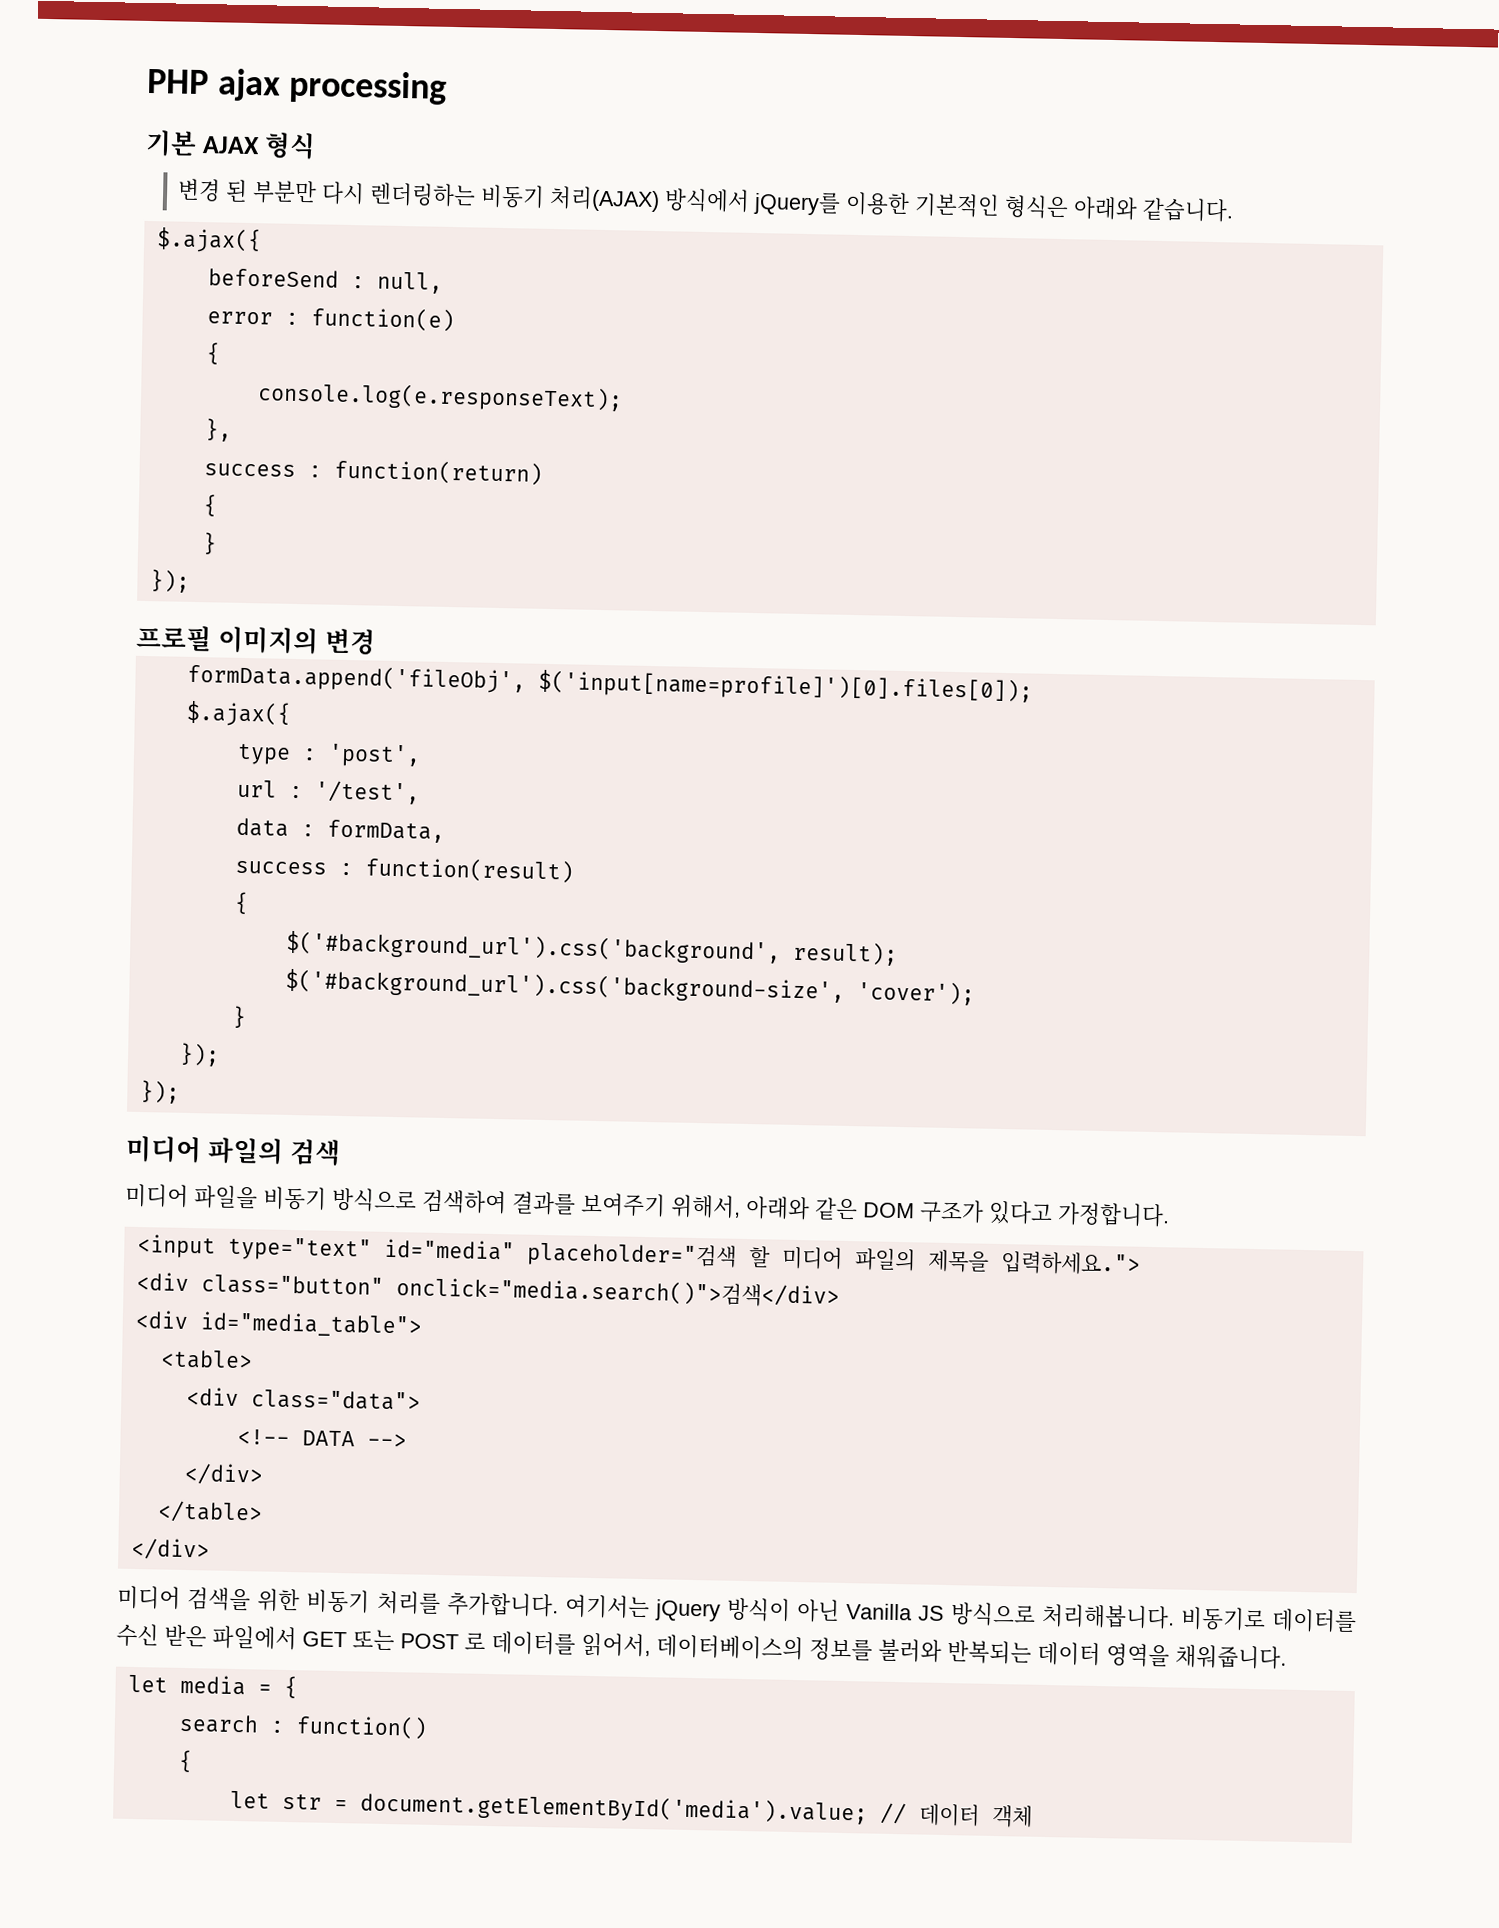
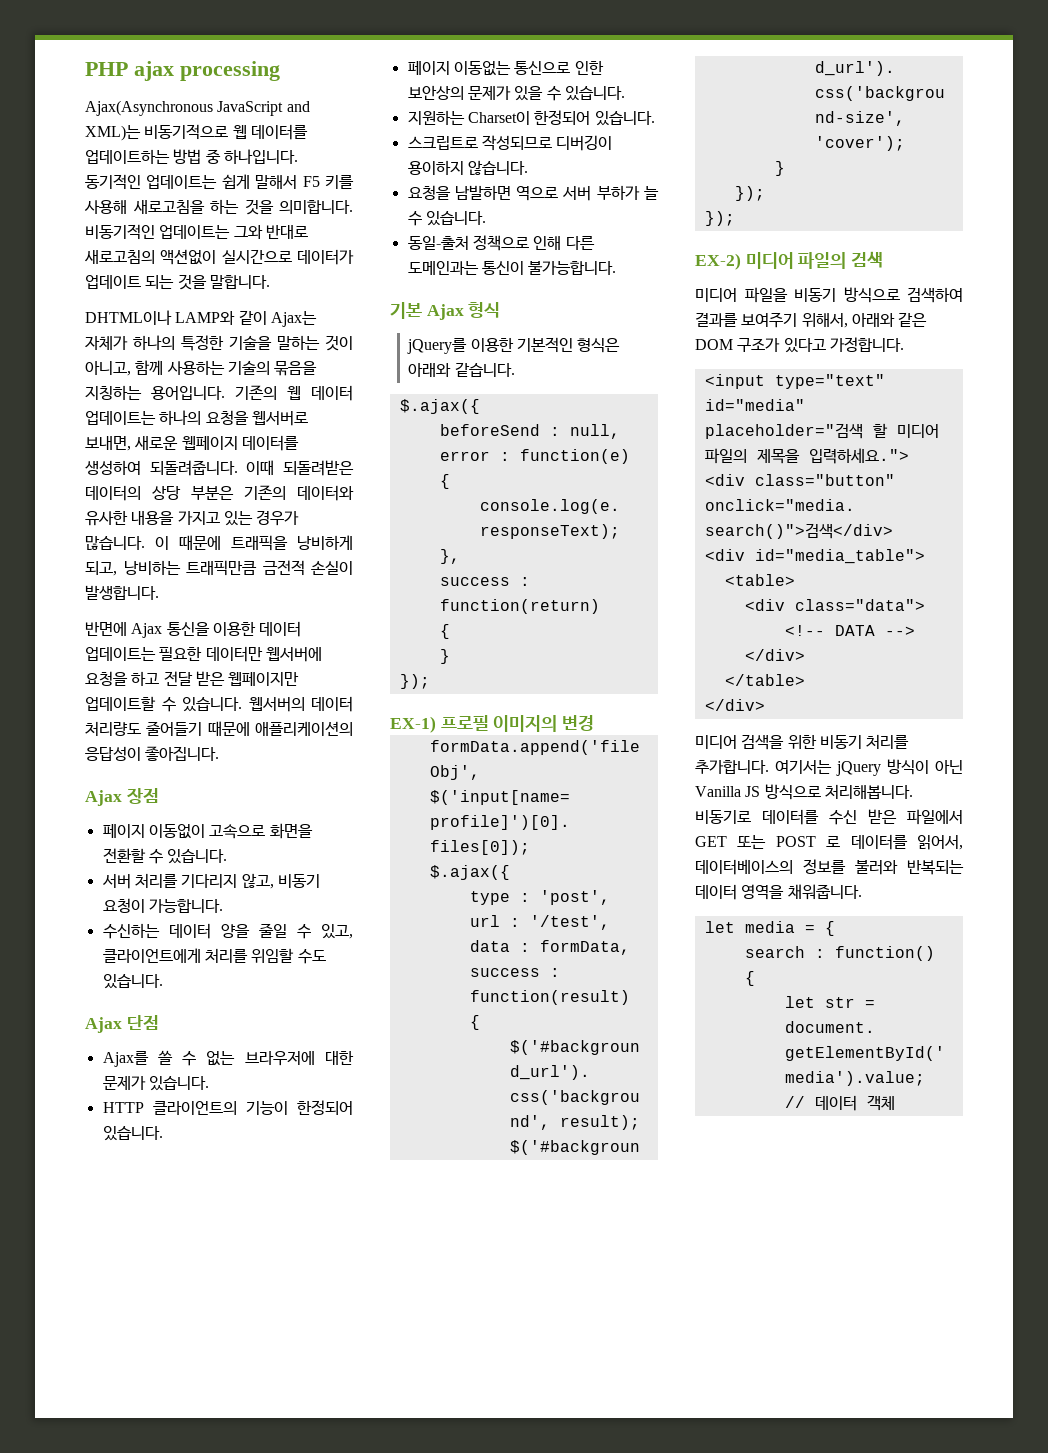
+ Ajax(Asynchronous JavaScript and XML)는 비동기적으로 웹 데이터를 업데이트하는 방법 중 하나입니다. 동기적인 업데이트는 쉽게 말해서 F5 키를 사용해 새로고침을 하는 것을 의미합니다. 비동기적인 업데이트는 그와 반대로 새로고침의 액션없이 실시간으로 데이터가 업데이트 되는 것을 말합니다.
+ DHTML이나 LAMP와 같이 Ajax는 자체가 하나의 특정한 기술을 말하는 것이 아니고, 함께 사용하는 기술의 묶음을 지칭하는 용어입니다. 기존의 웹 데이터 업데이트는 하나의 요청을 웹서버로 보내면, 새로운 웹페이지 데이터를 생성하여 되돌려줍니다. 이때 되돌려받은 데이터의 상당 부분은 기존의 데이터와 유사한 내용을 가지고 있는 경우가 많습니다. 이 때문에 트래픽을 낭비하게 되고, 낭비하는 트래픽만큼 금전적 손실이 발생합니다.
+ 반면에 Ajax 통신을 이용한 데이터 업데이트는 필요한 데이터만 웹서버에 요청을 하고 전달 받은 웹페이지만 업데이트할 수 있습니다. 웹서버의 데이터 처리량도 줄어들기 때문에 애플리케이션의 응답성이 좋아집니다.
+ Ajax 장점
+ 페이지 이동없이 고속으로 화면을 전환할 수 있습니다.
+ 서버 처리를 기다리지 않고, 비동기 요청이 가능합니다.
+ 수신하는 데이터 양을 줄일 수 있고, 클라이언트에게 처리를 위임할 수도 있습니다.
+ Ajax 단점
+ Ajax를 쓸 수 없는 브라우저에 대한 문제가 있습니다.
+ HTTP 클라이언트의 기능이 한정되어 있습니다.
+ 페이지 이동없는 통신으로 인한 보안상의 문제가 있을 수 있습니다.
+ 지원하는 Charset이 한정되어 있습니다.
+ 스크립트로 작성되므로 디버깅이 용이하지 않습니다.
+ 요청을 남발하면 역으로 서버 부하가 늘 수 있습니다.
+ 동일-출처 정책으로 인해 다른 도메인과는 통신이 불가능합니다.
- 기본 AJAX 형식
+ 기본 Ajax 형식
- 변경 된 부분만 다시 렌더링하는 비동기 처리(AJAX) 방식에서 jQuery를 이용한 기본적인 형식은 아래와 같습니다.
+ jQuery를 이용한 기본적인 형식은 아래와 같습니다.
- 프로필 이미지의 변경
+ EX-1) 프로필 이미지의 변경
- 미디어 파일의 검색
+ EX-2) 미디어 파일의 검색

